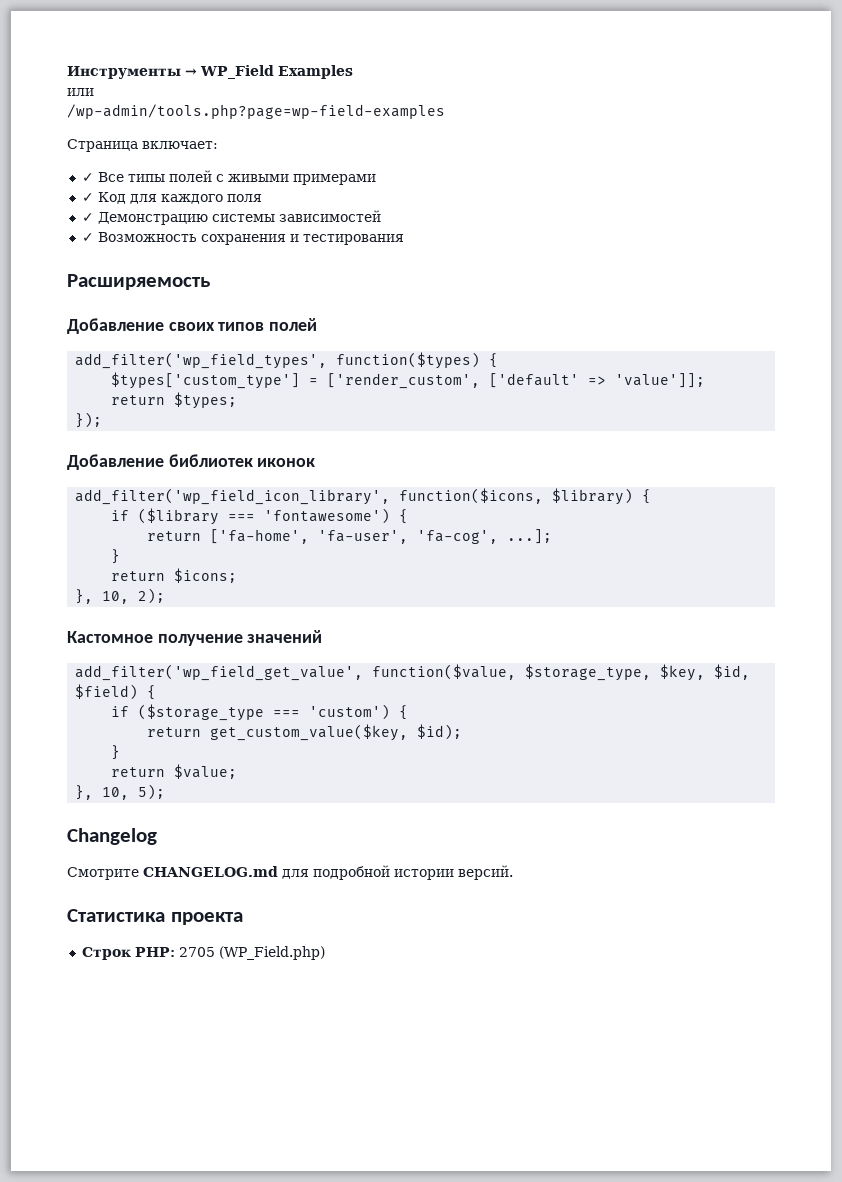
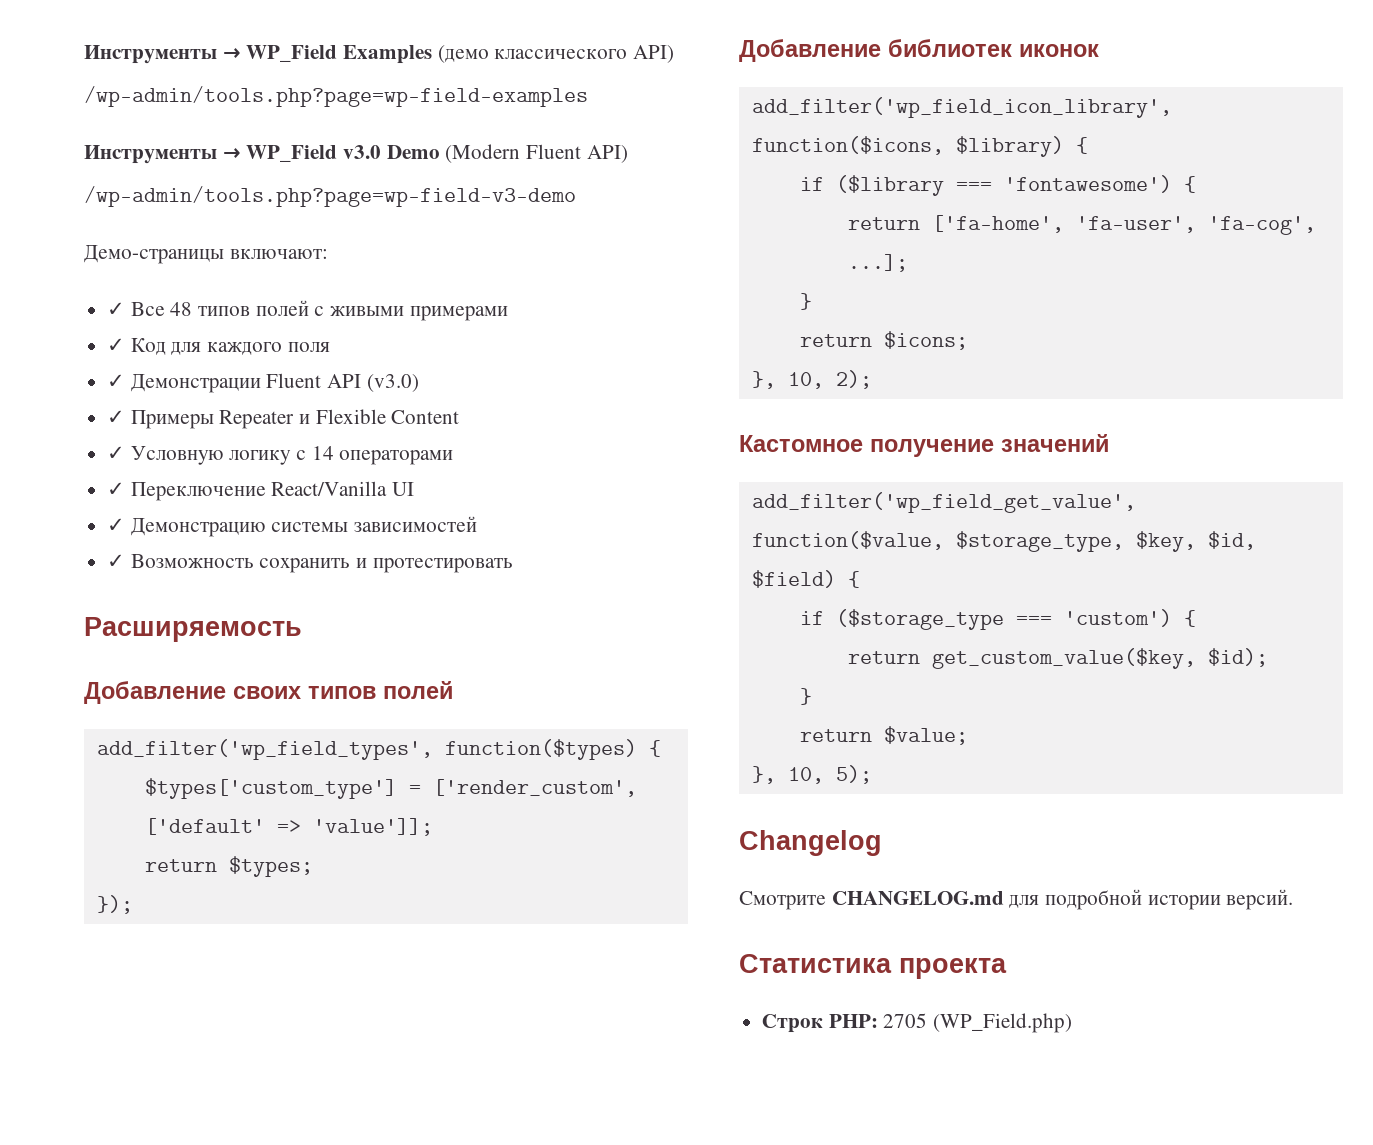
- Инструменты → WP_Field Examples
- или
+ Инструменты → WP_Field Examples (демо классического API)
  /wp-admin/tools.php?page=wp-field-examples
- Страница включает:
+ Инструменты → WP_Field v3.0 Demo (Modern Fluent API)
+ /wp-admin/tools.php?page=wp-field-v3-demo
+ Демо-страницы включают:
- ✓ Все типы полей с живыми примерами
+ ✓ Все 48 типов полей с живыми примерами
+ ✓ Демонстрации Fluent API (v3.0)
+ ✓ Примеры Repeater и Flexible Content
+ ✓ Условную логику с 14 операторами
+ ✓ Переключение React/Vanilla UI
- ✓ Возможность сохранения и тестирования
+ ✓ Возможность сохранить и протестировать

